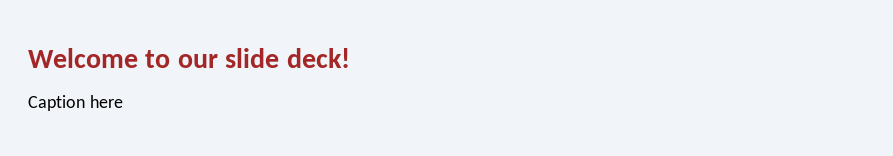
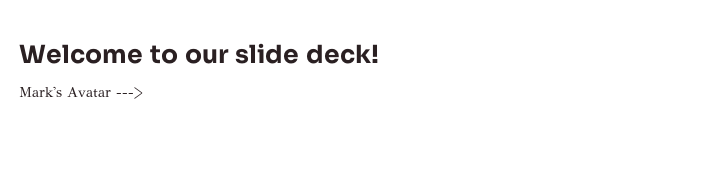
- Caption here
+ Mark's Avatar --->

